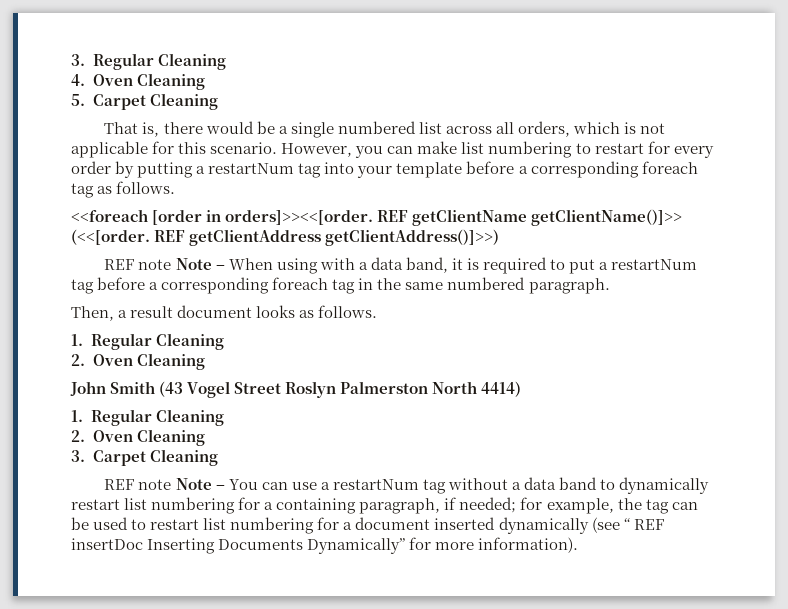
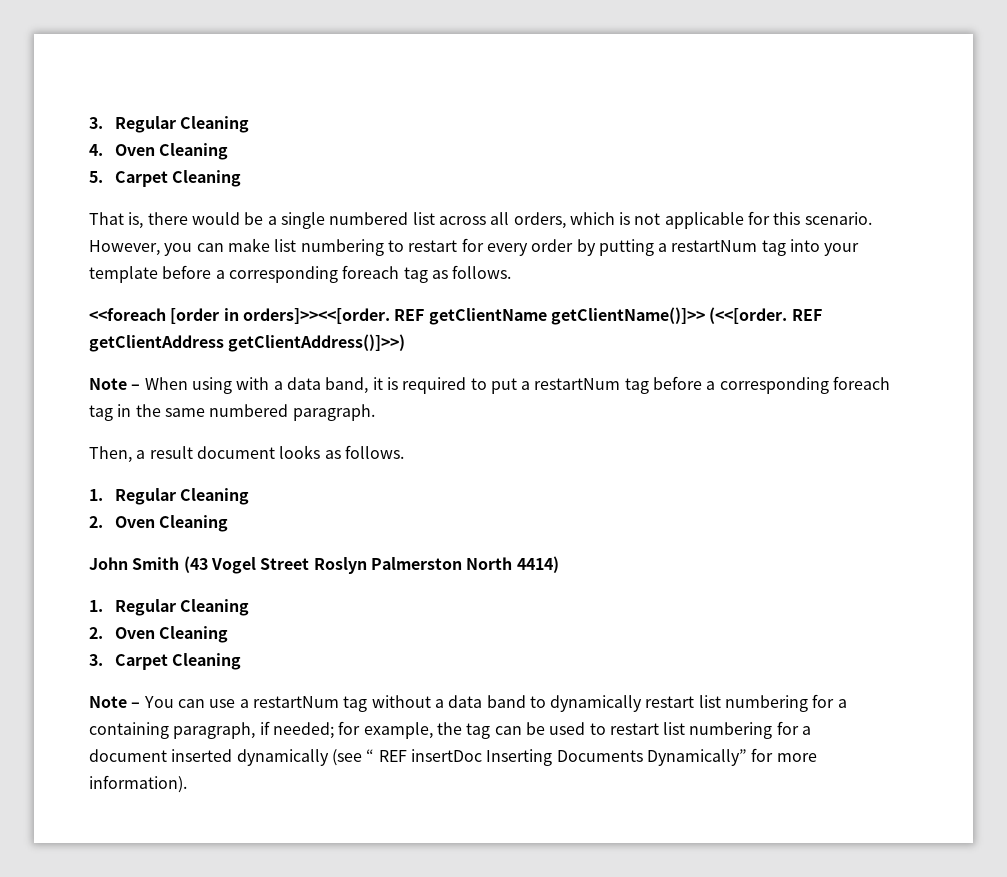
- REF note Note – When using with a data band, it is required to put a restartNum tag before a corresponding foreach tag in the same numbered paragraph.
+ Note – When using with a data band, it is required to put a restartNum tag before a corresponding foreach tag in the same numbered paragraph.
- REF note Note – You can use a restartNum tag without a data band to dynamically restart list numbering for a containing paragraph, if needed; for example, the tag can be used to restart list numbering for a document inserted dynamically (see “ REF insertDoc Inserting Documents Dynamically” for more information).
+ Note – You can use a restartNum tag without a data band to dynamically restart list numbering for a containing paragraph, if needed; for example, the tag can be used to restart list numbering for a document inserted dynamically (see “ REF insertDoc Inserting Documents Dynamically” for more information).

